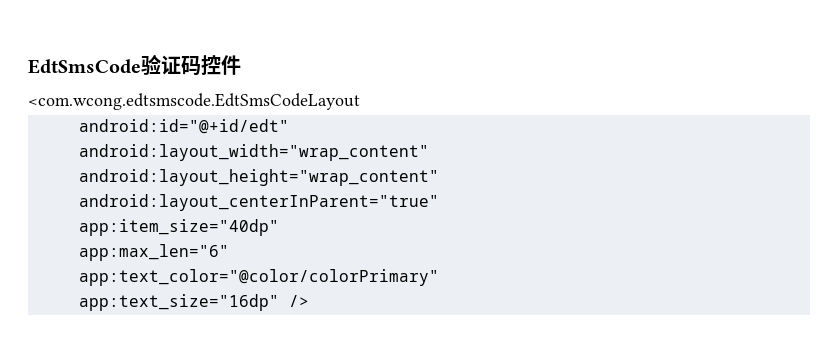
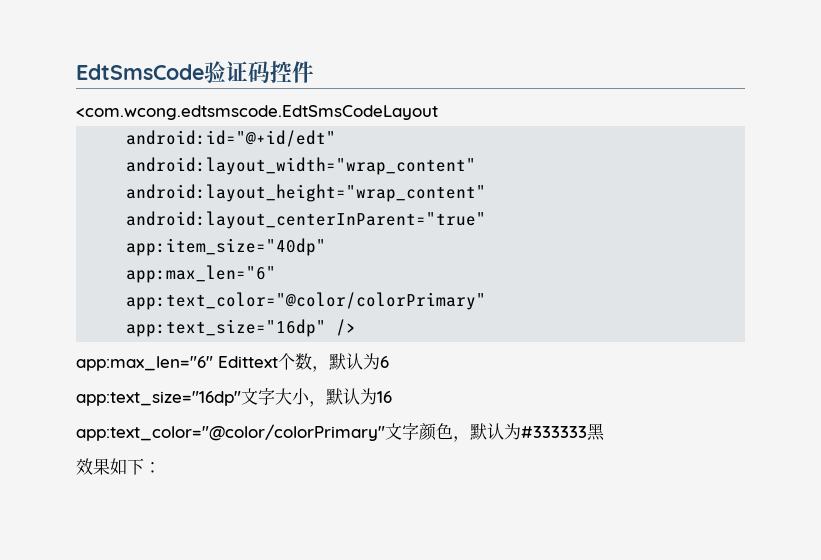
+ app:max_len="6" Edittext个数，默认为6
+ app:text_size="16dp"文字大小，默认为16
+ app:text_color="@color/colorPrimary"文字颜色，默认为#333333黑
+ 效果如下：

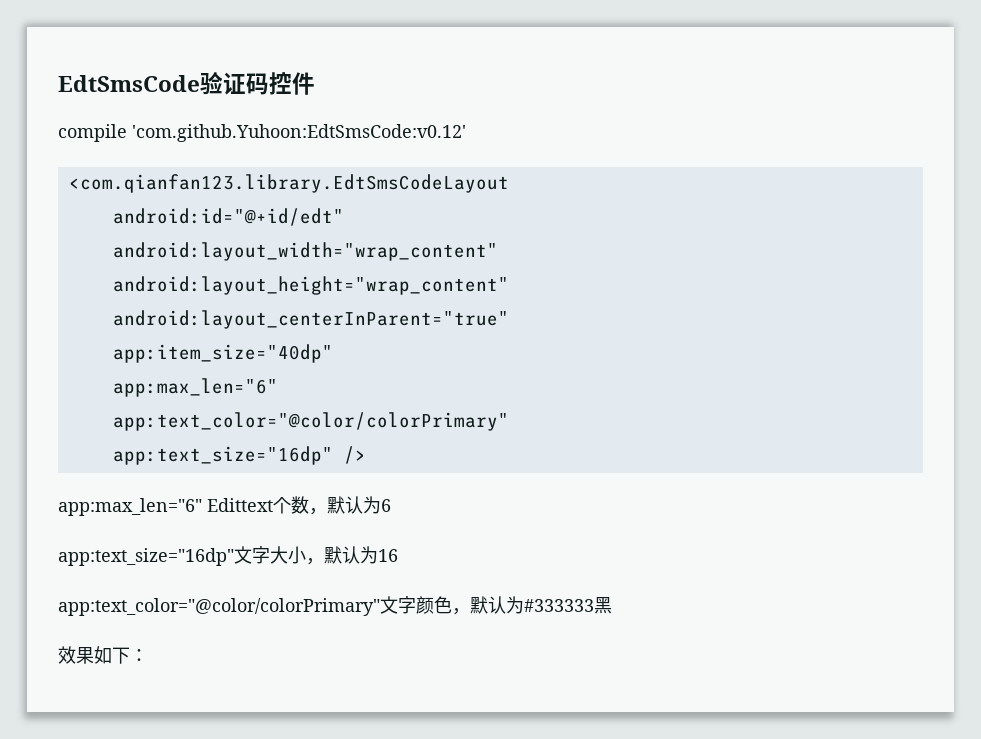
- <com.wcong.edtsmscode.EdtSmsCodeLayout
+ compile 'com.github.Yuhoon:EdtSmsCode:v0.12'
+ <com.qianfan123.library.EdtSmsCodeLayout

